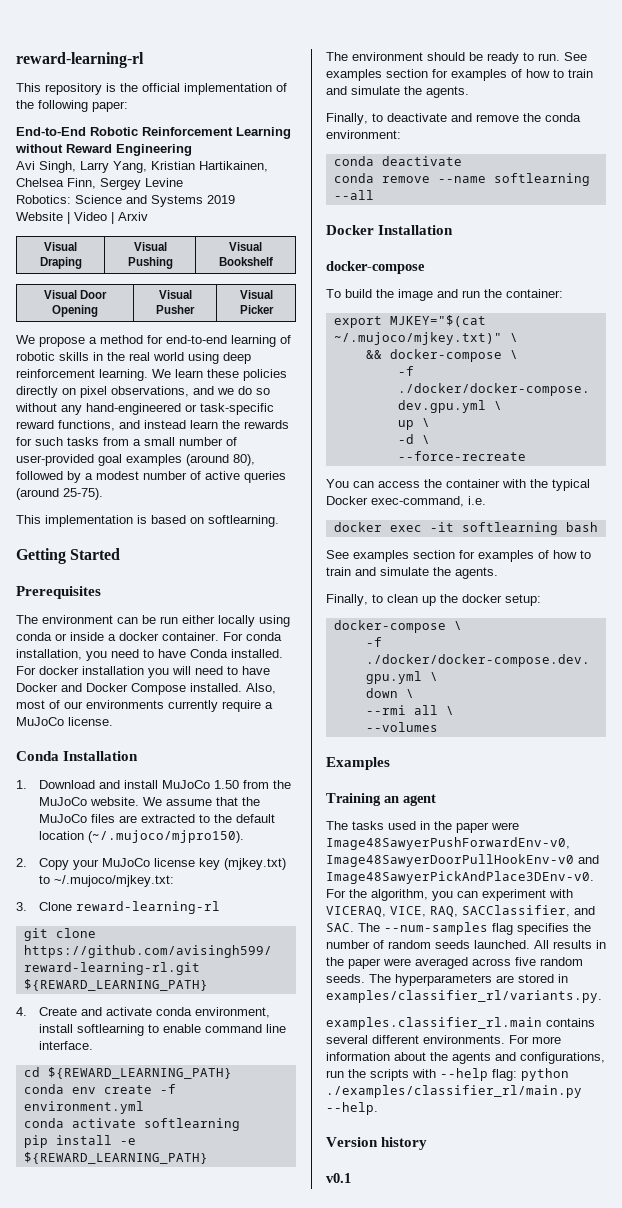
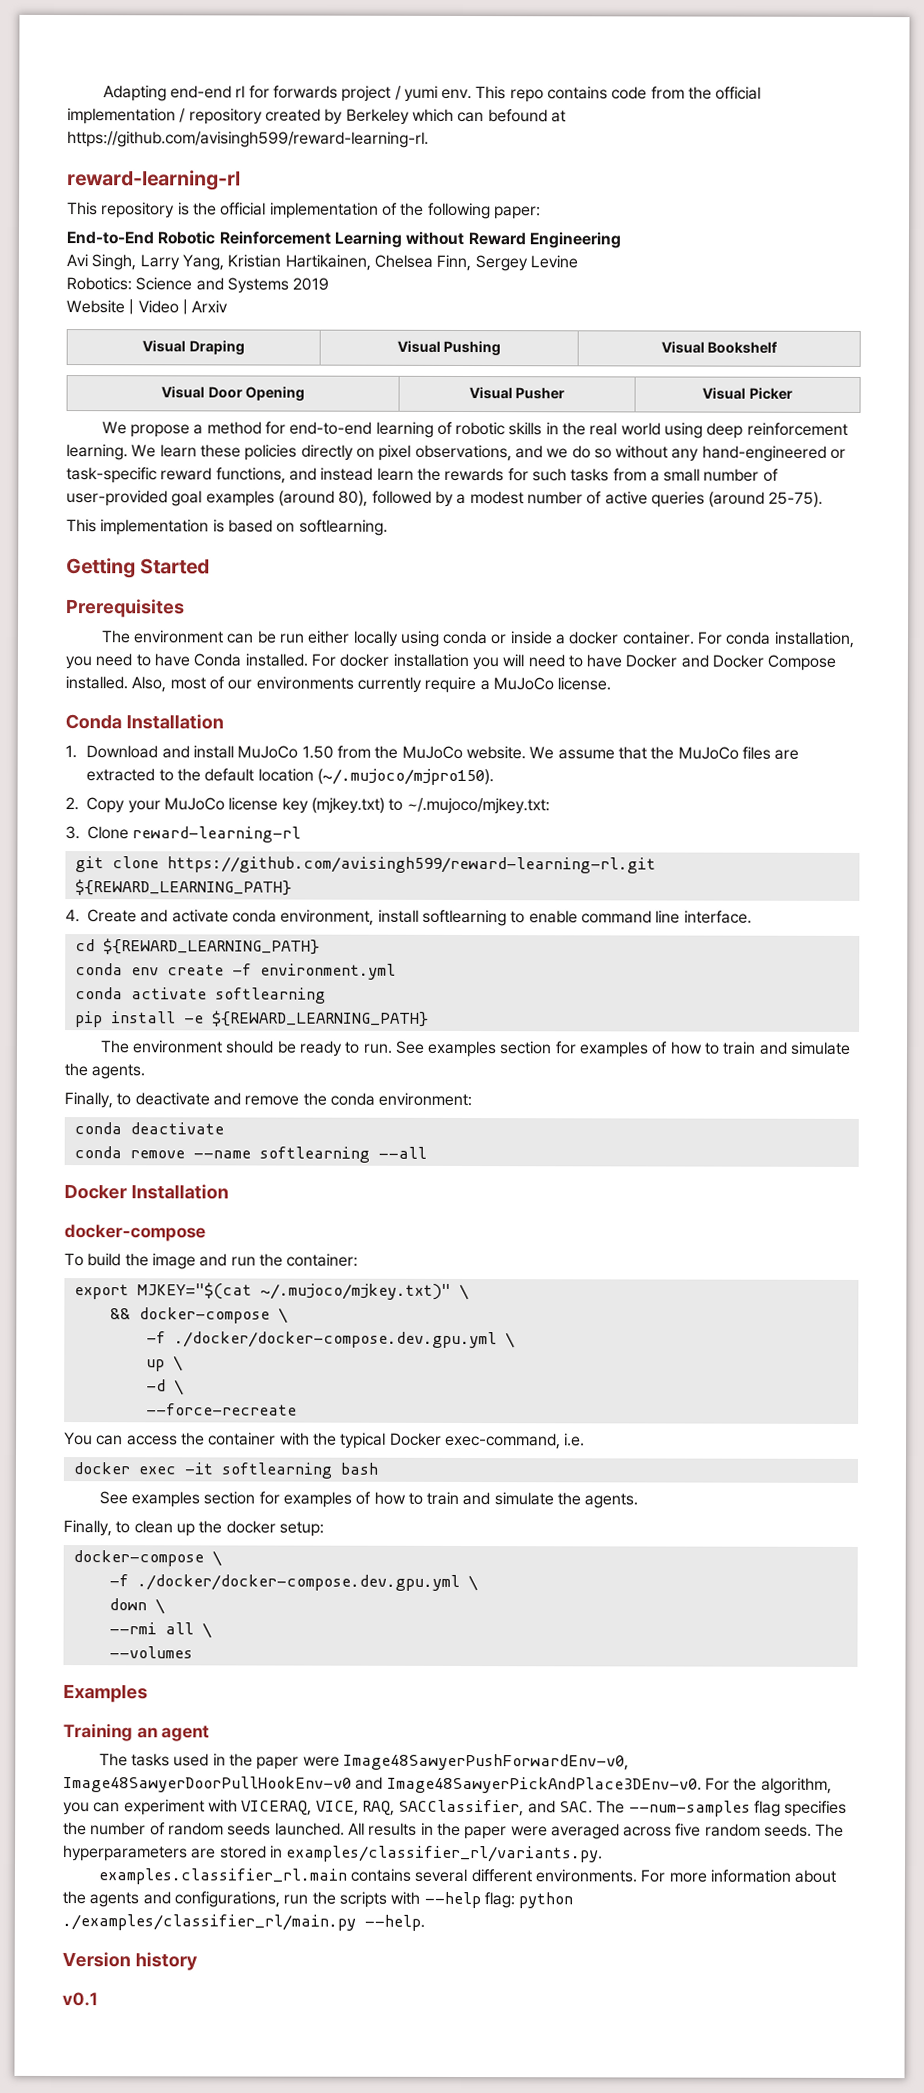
+ Adapting end-end rl for forwards project / yumi env. This repo contains code from the official implementation / repository created by Berkeley which can befound at https://github.com/avisingh599/reward-learning-rl.

